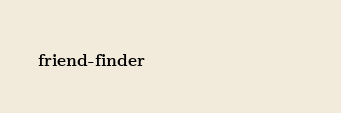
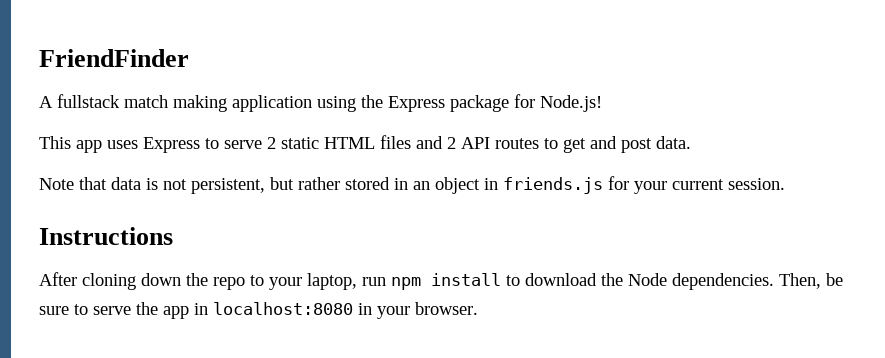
- friend-finder
+ FriendFinder
+ A fullstack match making application using the Express package for Node.js!
+ This app uses Express to serve 2 static HTML files and 2 API routes to get and post data.
+ Note that data is not persistent, but rather stored in an object in friends.js for your current session.
+ Instructions
+ After cloning down the repo to your laptop, run npm install to download the Node dependencies. Then, be sure to serve the app in localhost:8080 in your browser.

